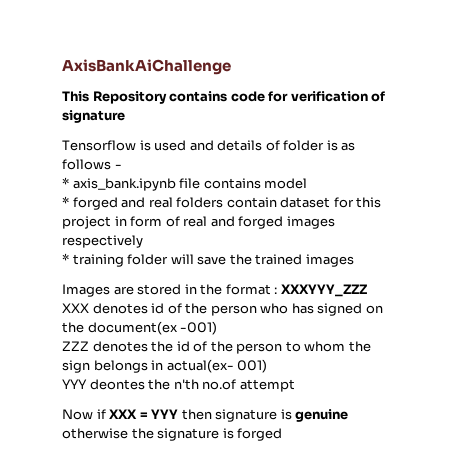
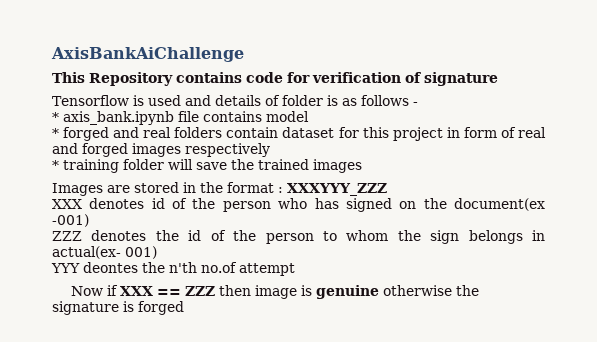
- Now if XXX = YYY then signature is genuine otherwise the signature is forged
+ Now if XXX == ZZZ then image is genuine otherwise the signature is forged

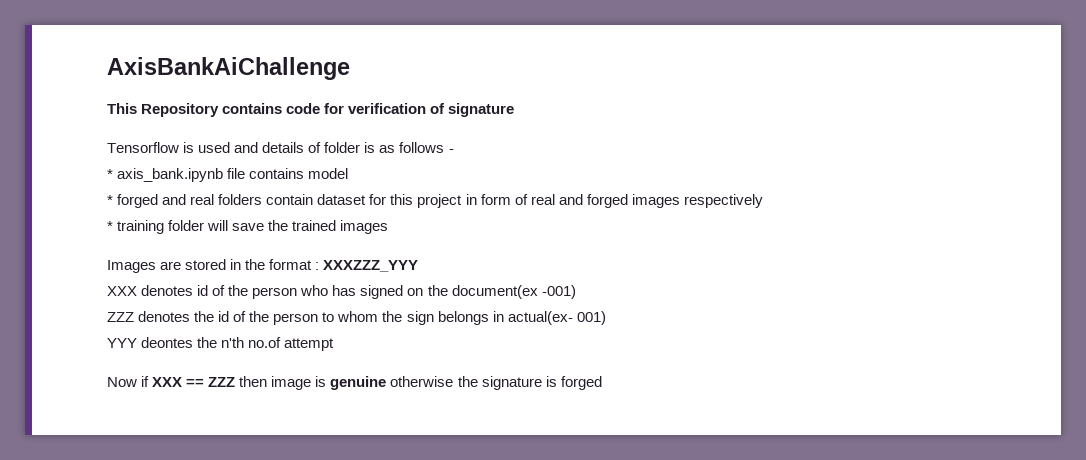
- Images are stored in the format : XXXYYY_ZZZ
+ Images are stored in the format : XXXZZZ_YYY

